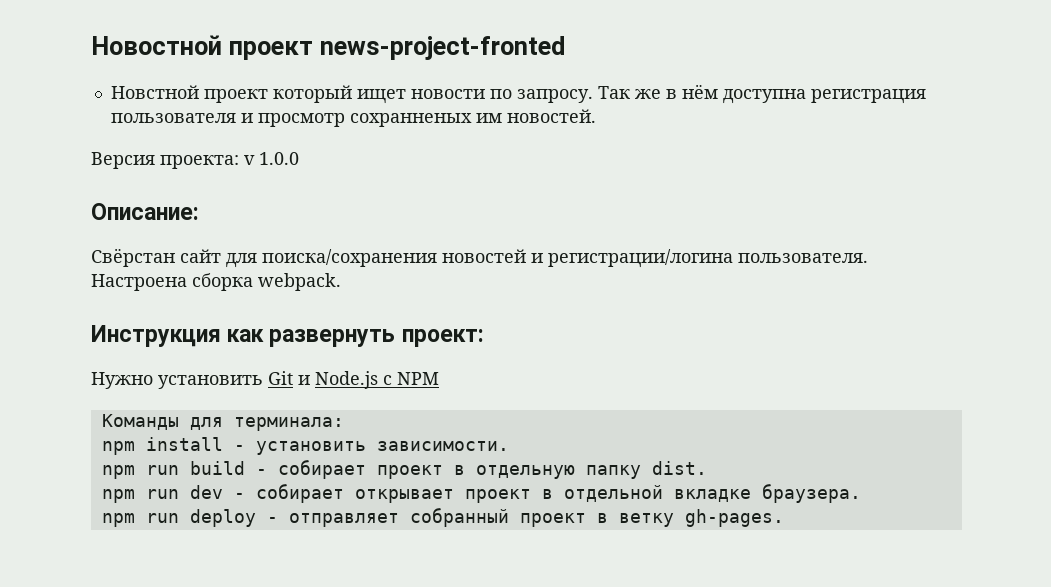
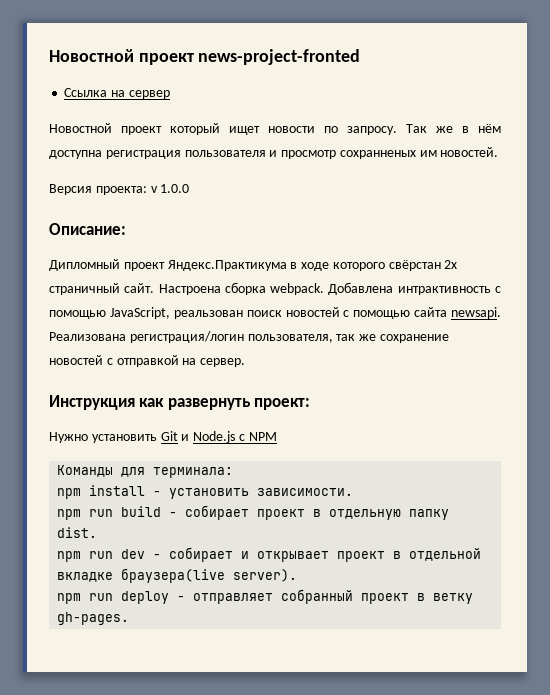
- Новстной проект который ищет новости по запросу.
+ Ссылка на сервер
+ Новостной проект который ищет новости по запросу.
- Свёрстан сайт для поиска/сохранения новостей и регистрации/логина пользователя. Настроена сборка webpack.
+ Дипломный проект Яндекс.Практикума в ходе которого свёрстан 2х страничный сайт. Настроена сборка webpack. Добавлена интрактивность с помощью JavaScript, реальзован поиск новостей с помощью сайта newsapi. Реализована регистрация/логин пользователя, так же сохранение новостей с отправкой на сервер.
- npm run dev - собирает открывает проект в отдельной вкладке браузера.
+ npm run dev - собирает и открывает проект в отдельной вкладке браузера(live server).

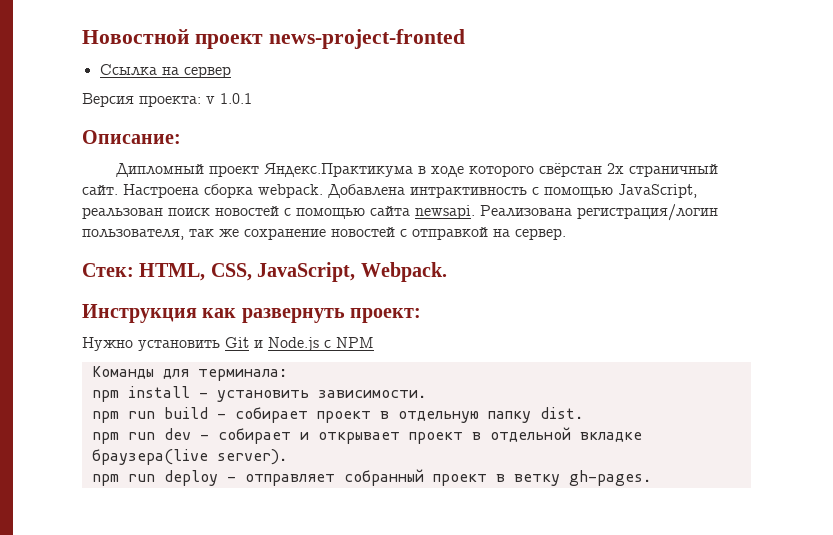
- Новостной проект который ищет новости по запросу. Так же в нём доступна регистрация пользователя и просмотр сохранненых им новостей.
- Версия проекта: v 1.0.0
+ Версия проекта: v 1.0.1
+ Стек: HTML, CSS, JavaScript, Webpack.

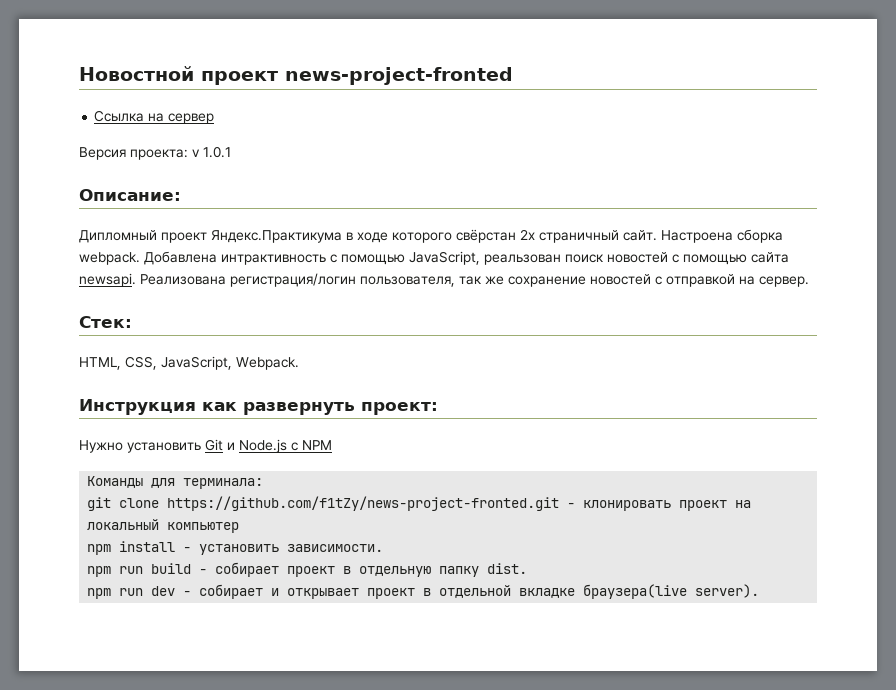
- Стек: HTML, CSS, JavaScript, Webpack.
+ Стек:
+ HTML, CSS, JavaScript, Webpack.
+ git clone https://github.com/f1tZy/news-project-fronted.git - клонировать проект на локальный компьютер
- npm run deploy - отправляет собранный проект в ветку gh-pages.

